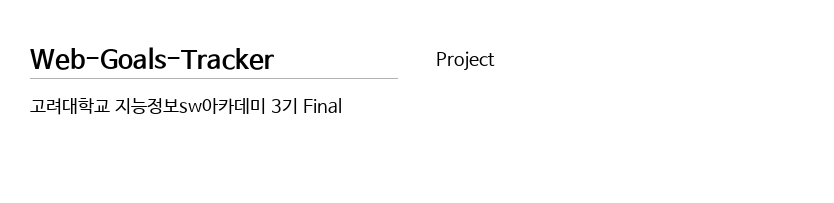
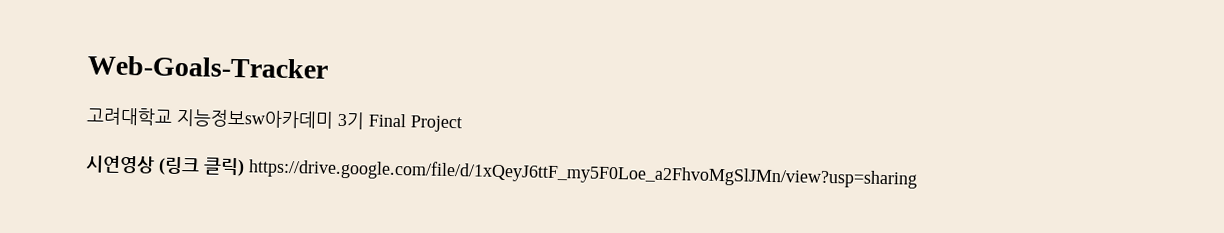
+ 시연영상 (링크 클릭) https://drive.google.com/file/d/1xQeyJ6ttF_my5F0Loe_a2FhvoMgSlJMn/view?usp=sharing

